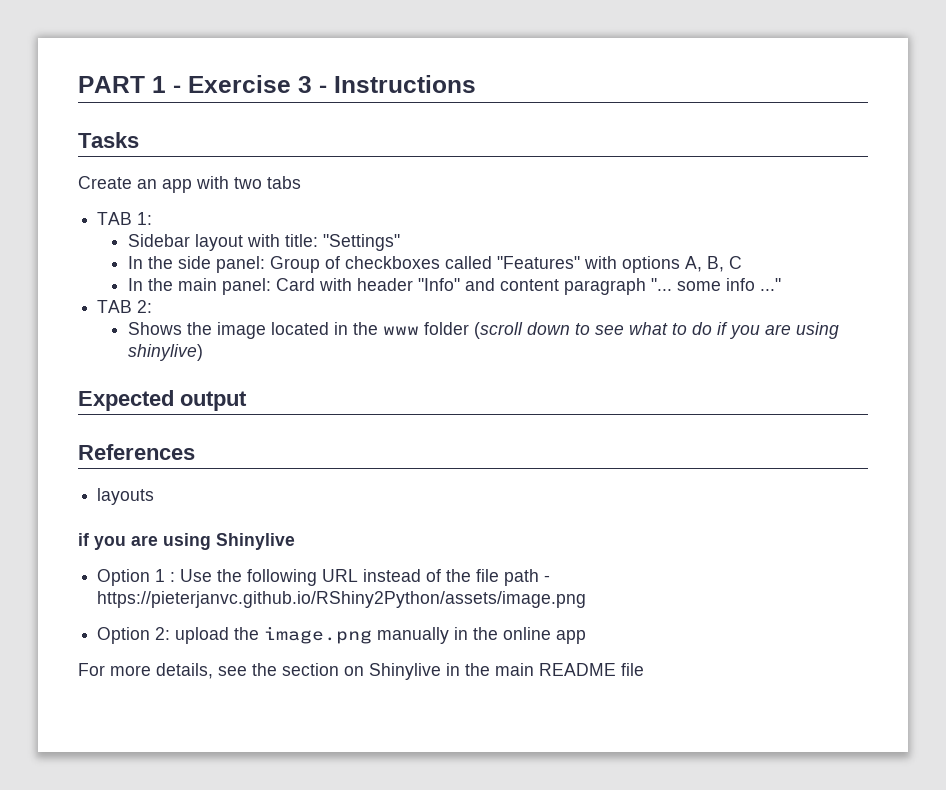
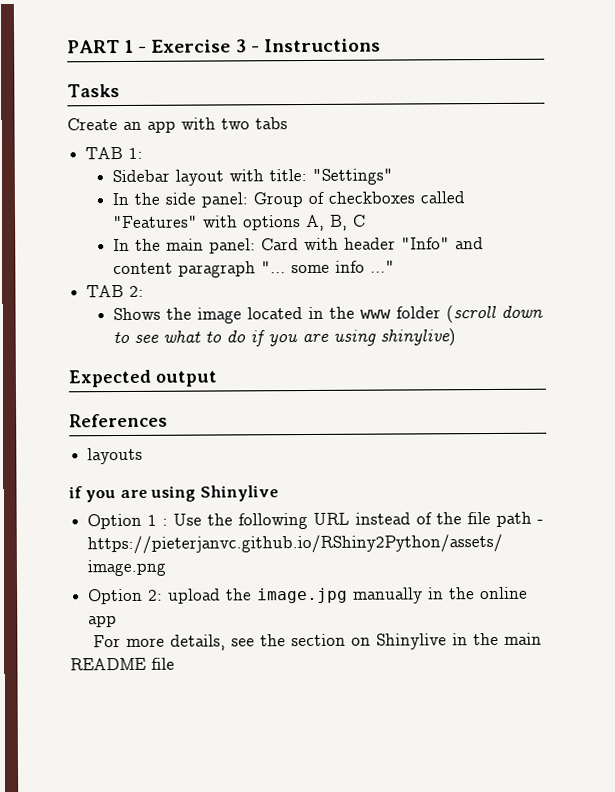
- Option 2: upload the image.png manually in the online app
+ Option 2: upload the image.jpg manually in the online app

